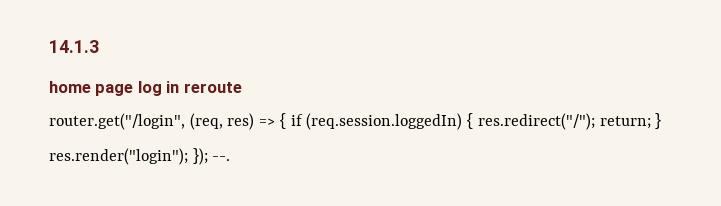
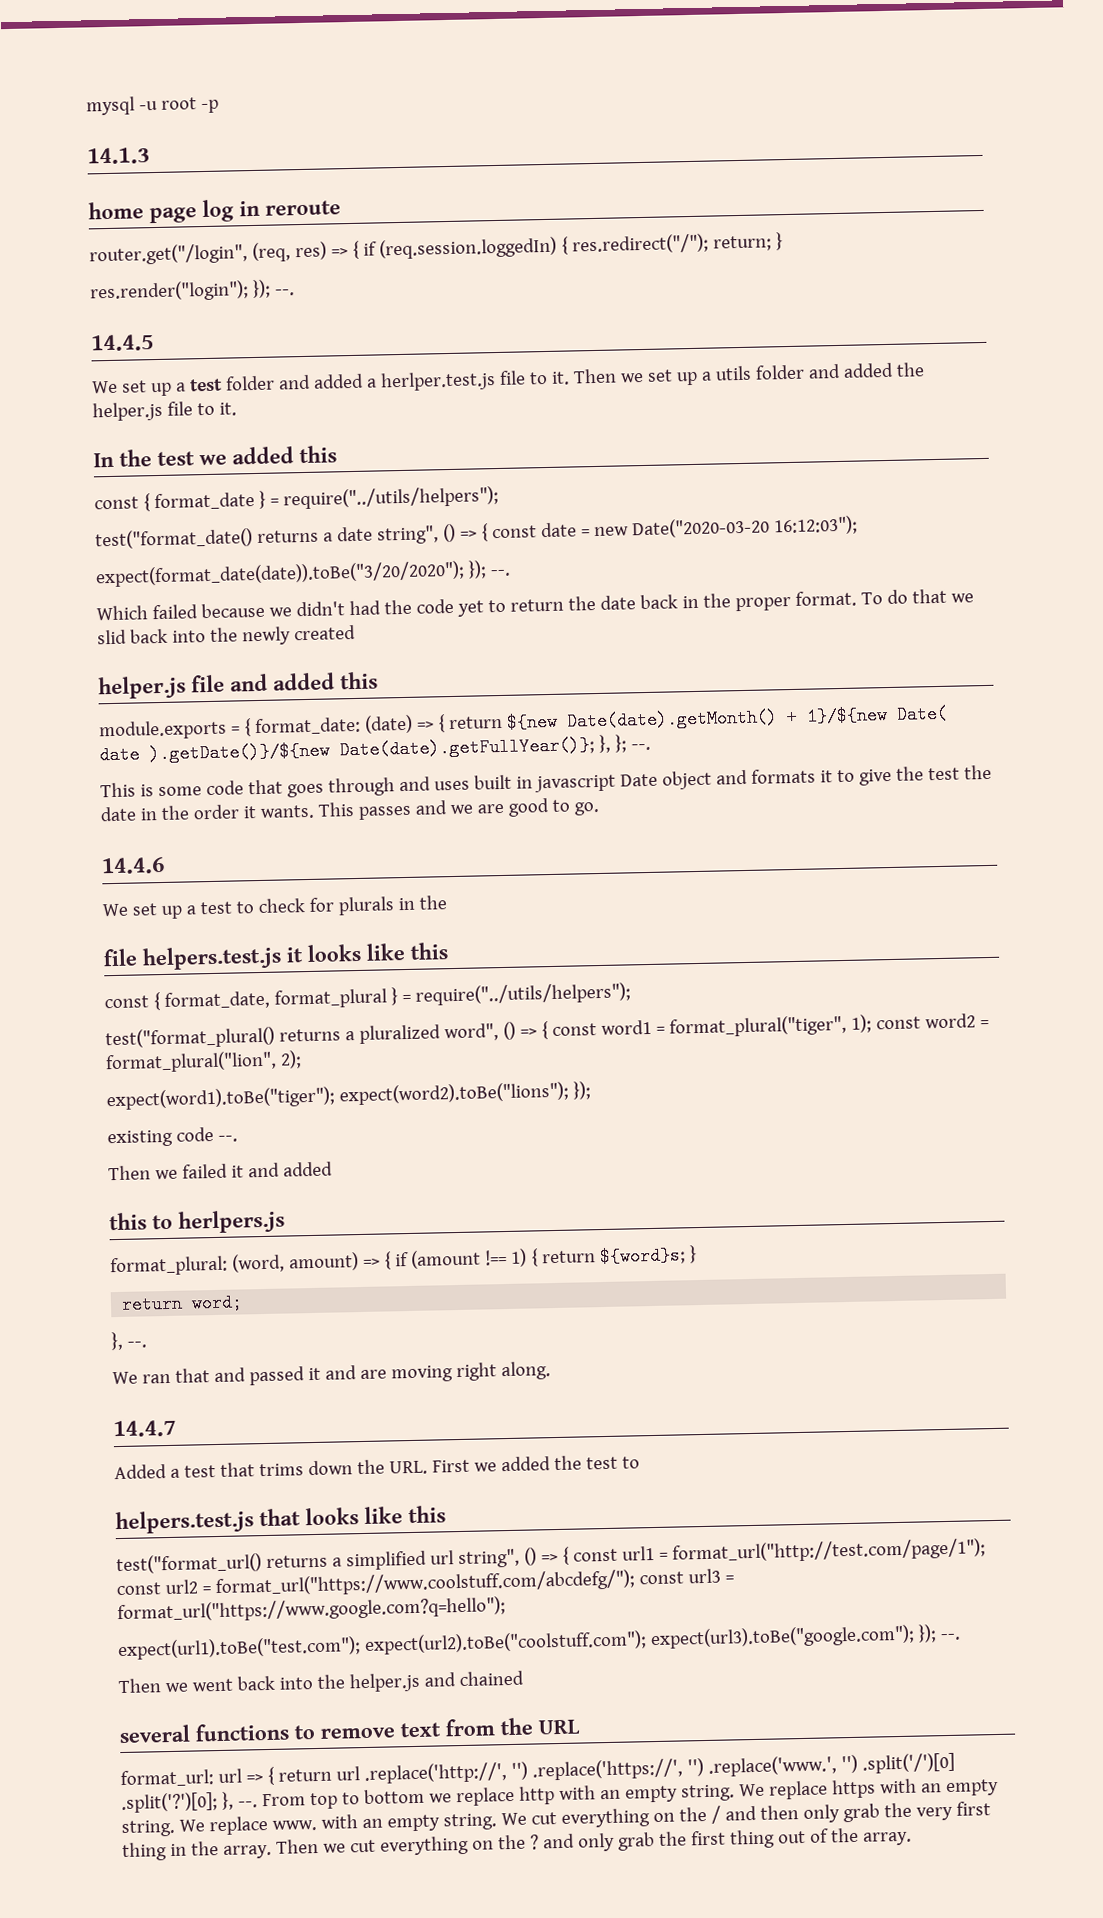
+ mysql -u root -p
+ 14.4.5
+ We set up a test folder and added a herlper.test.js file to it. Then we set up a utils folder and added the helper.js file to it.
+ In the test we added this
+ const { format_date } = require("../utils/helpers");
+ test("format_date() returns a date string", () => { const date = new Date("2020-03-20 16:12:03");
+ expect(format_date(date)).toBe("3/20/2020"); }); --.
+ Which failed because we didn't had the code yet to return the date back in the proper format. To do that we slid back into the newly created
+ helper.js file and added this
+ module.exports = { format_date: (date) => { return ${new Date(date).getMonth() + 1}/${new Date( date ).getDate()}/${new Date(date).getFullYear()}; }, }; --.
+ This is some code that goes through and uses built in javascript Date object and formats it to give the test the date in the order it wants. This passes and we are good to go.
+ 14.4.6
+ We set up a test to check for plurals in the
+ file helpers.test.js it looks like this
+ const { format_date, format_plural } = require("../utils/helpers");
+ test("format_plural() returns a pluralized word", () => { const word1 = format_plural("tiger", 1); const word2 = format_plural("lion", 2);
+ expect(word1).toBe("tiger"); expect(word2).toBe("lions"); });
+ existing code --.
+ Then we failed it and added
+ this to herlpers.js
+ format_plural: (word, amount) => { if (amount !== 1) { return ${word}s; }
+ return word;
+ }, --.
+ We ran that and passed it and are moving right along.
+ 14.4.7
+ Added a test that trims down the URL. First we added the test to
+ helpers.test.js that looks like this
+ test("format_url() returns a simplified url string", () => { const url1 = format_url("http://test.com/page/1"); const url2 = format_url("https://www.coolstuff.com/abcdefg/"); const url3 = format_url("https://www.google.com?q=hello");
+ expect(url1).toBe("test.com"); expect(url2).toBe("coolstuff.com"); expect(url3).toBe("google.com"); }); --.
+ Then we went back into the helper.js and chained
+ several functions to remove text from the URL
+ format_url: url => { return url .replace('http://', '') .replace('https://', '') .replace('www.', '') .split('/')[0] .split('?')[0]; }, --. From top to bottom we replace http with an empty string. We replace https with an empty string. We replace www. with an empty string. We cut everything on the / and then only grab the very first thing in the array. Then we cut everything on the ? and only grab the first thing out of the array.

